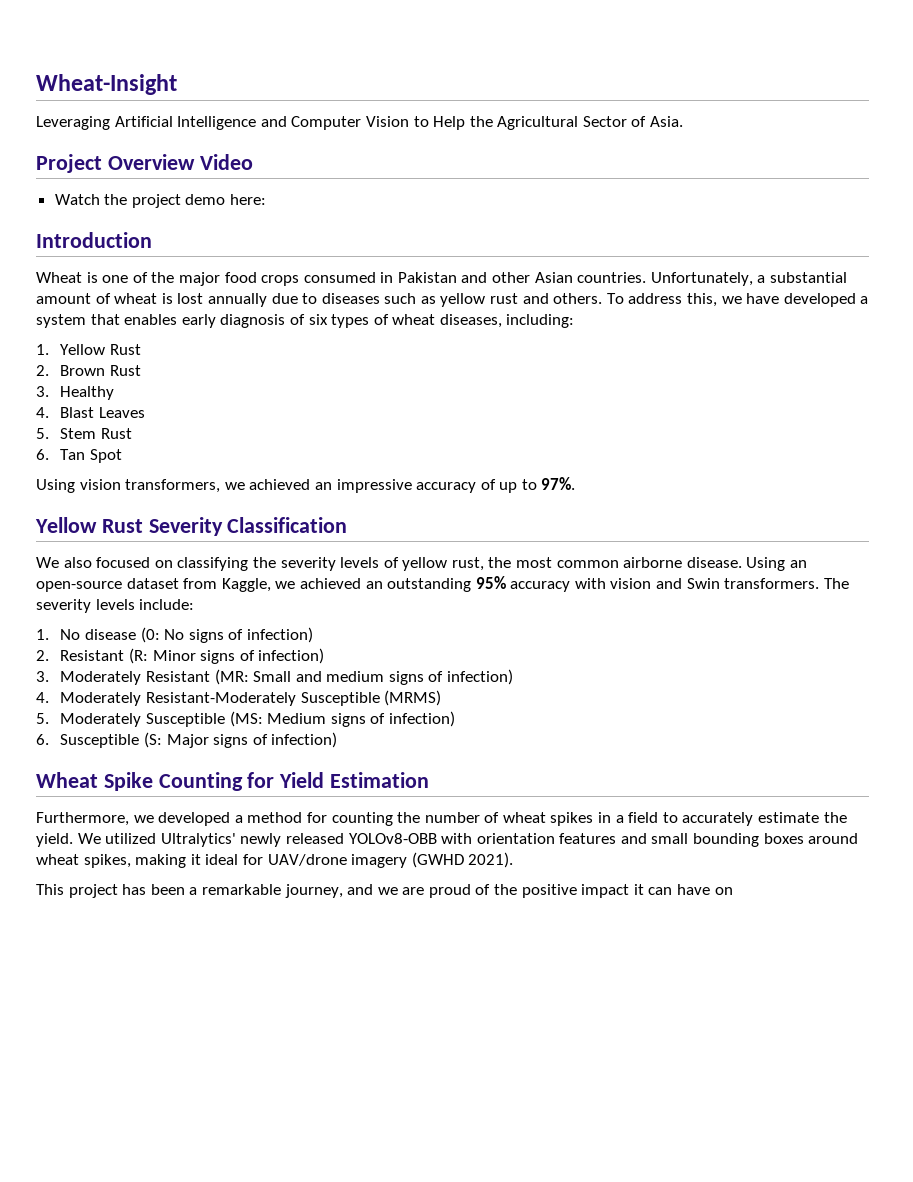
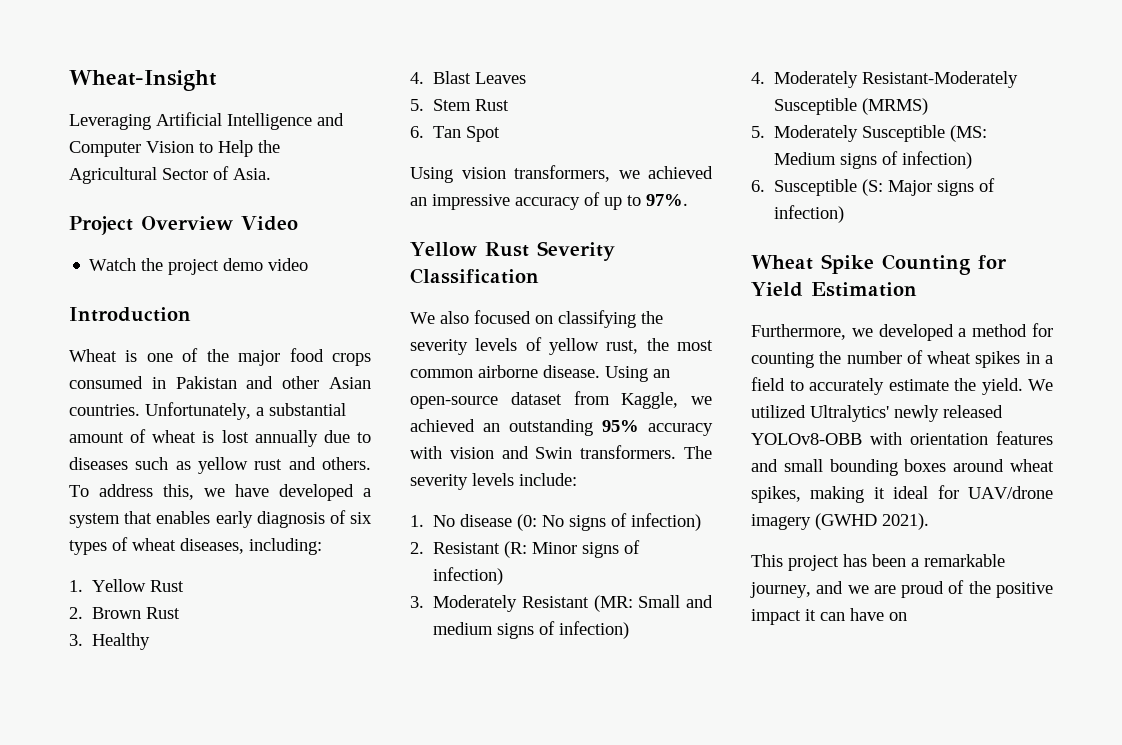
- Watch the project demo here:
+ Watch the project demo video

